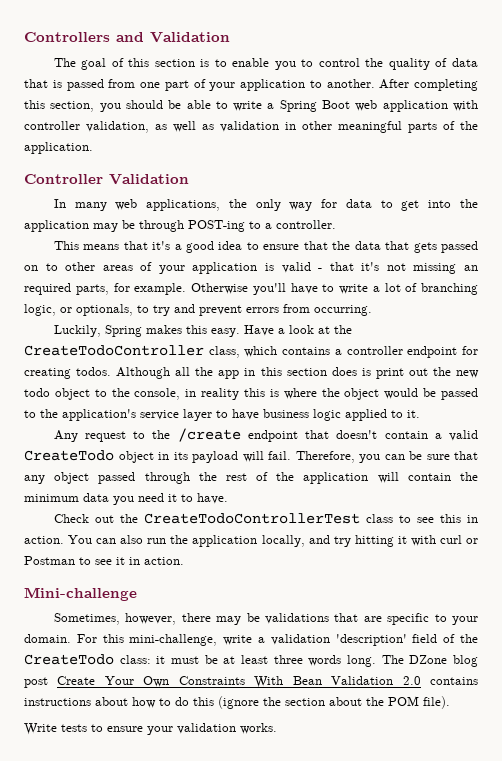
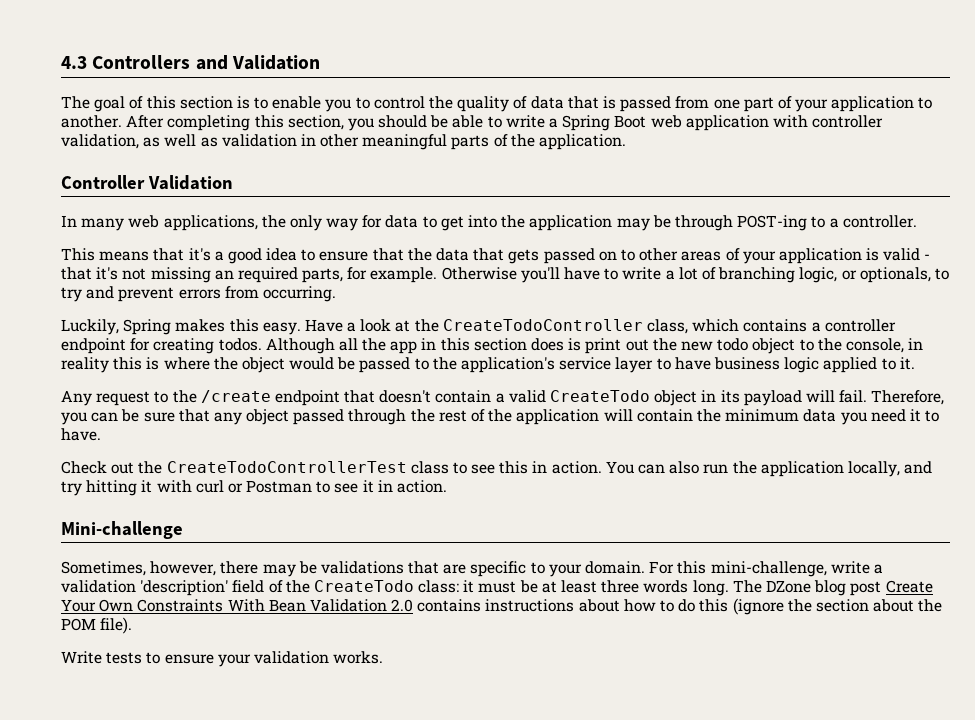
- Controllers and Validation
+ 4.3 Controllers and Validation

